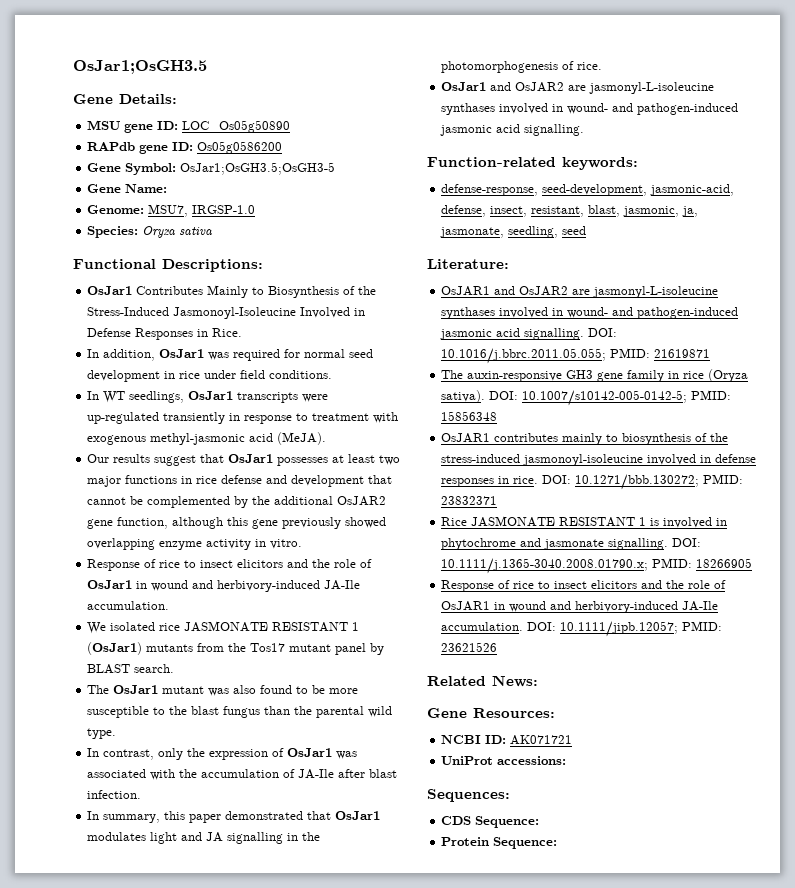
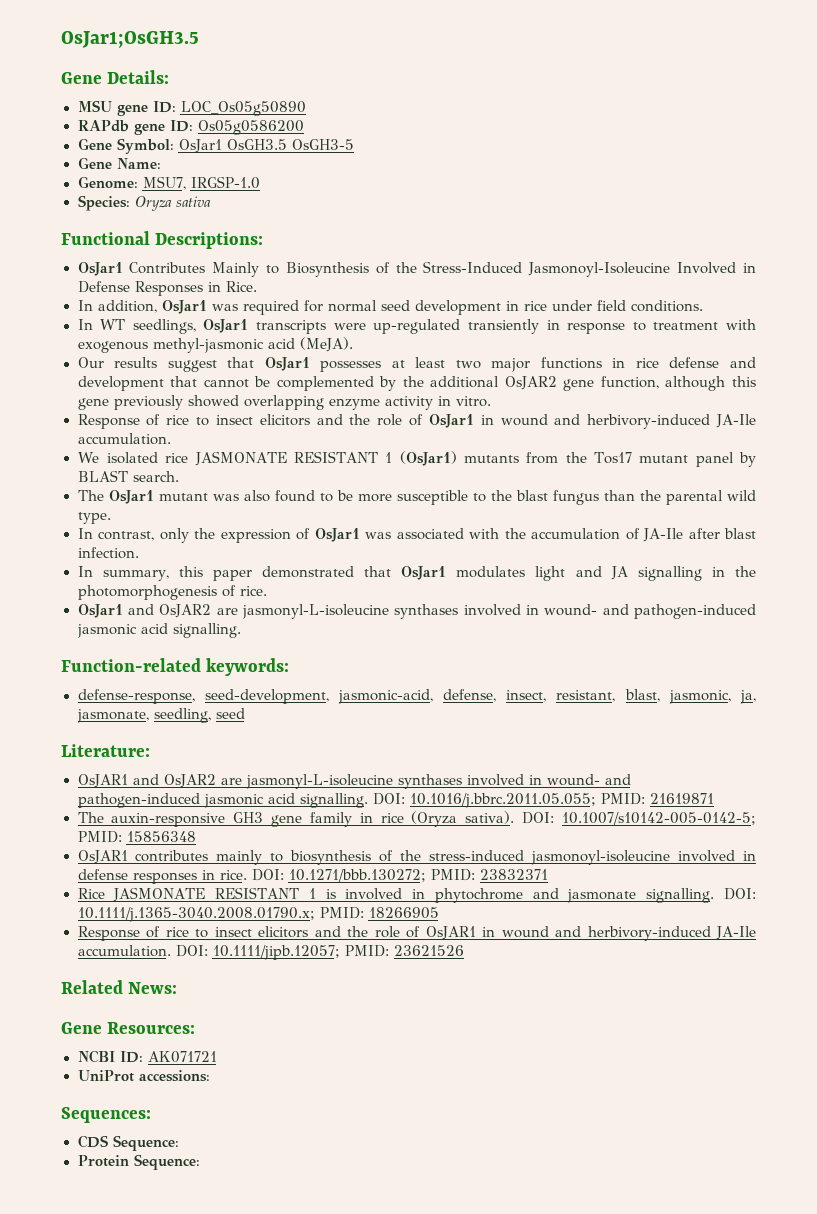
- Gene Symbol: OsJar1;OsGH3.5;OsGH3-5
+ Gene Symbol: OsJar1 OsGH3.5 OsGH3-5

